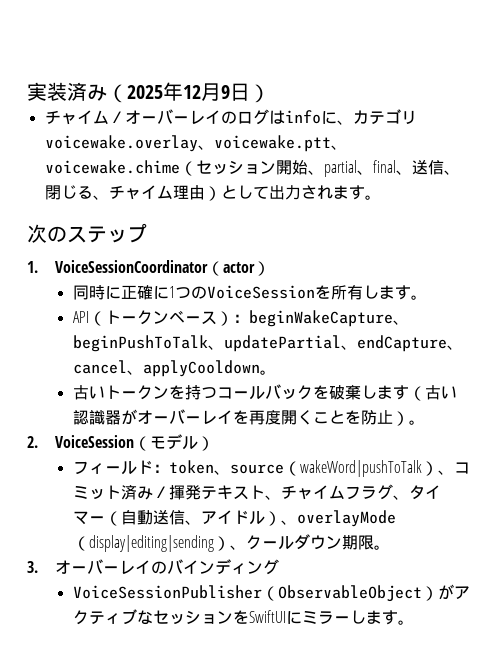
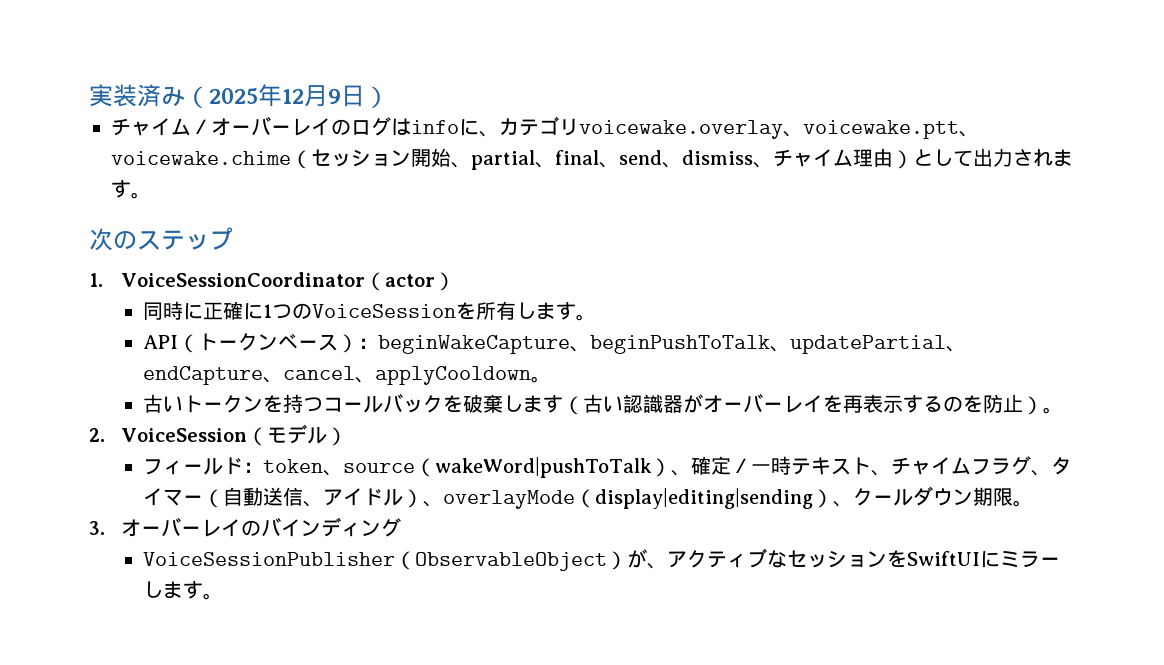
- チャイム／オーバーレイのログはinfoに、カテゴリvoicewake.overlay、voicewake.ptt、voicewake.chime（セッション開始、partial、final、送信、閉じる、チャイム理由）として出力されます。
+ チャイム／オーバーレイのログはinfoに、カテゴリvoicewake.overlay、voicewake.ptt、voicewake.chime（セッション開始、partial、final、send、dismiss、チャイム理由）として出力されます。
- 古いトークンを持つコールバックを破棄します（古い認識器がオーバーレイを再度開くことを防止）。
+ 古いトークンを持つコールバックを破棄します（古い認識器がオーバーレイを再表示するのを防止）。
- フィールド：token、source（wakeWord|pushToTalk）、コミット済み／揮発テキスト、チャイムフラグ、タイマー（自動送信、アイドル）、overlayMode（display|editing|sending）、クールダウン期限。
+ フィールド：token、source（wakeWord|pushToTalk）、確定／一時テキスト、チャイムフラグ、タイマー（自動送信、アイドル）、overlayMode（display|editing|sending）、クールダウン期限。
- VoiceSessionPublisher（ObservableObject）がアクティブなセッションをSwiftUIにミラーします。
+ VoiceSessionPublisher（ObservableObject）が、アクティブなセッションをSwiftUIにミラーします。

